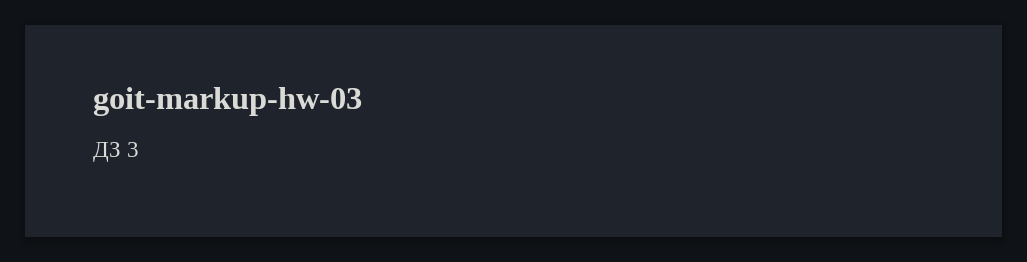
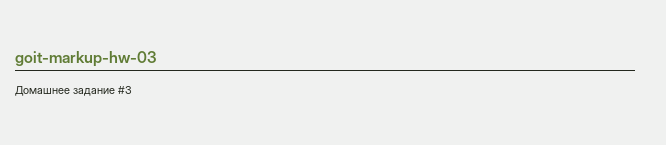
- ДЗ 3
+ Домашнее задание #3

